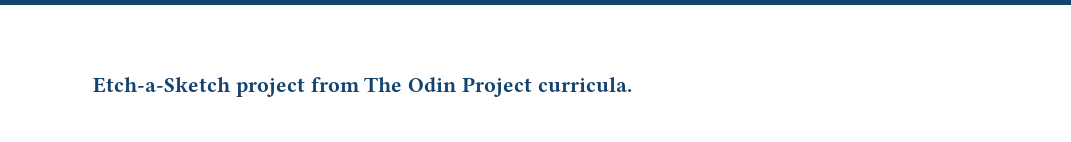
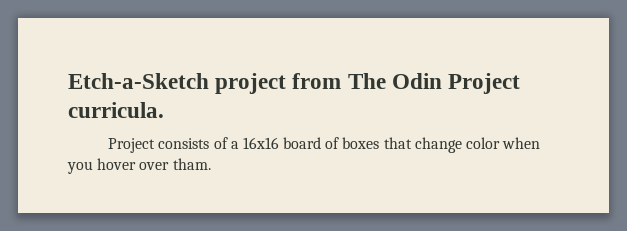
+ Project consists of a 16x16 board of boxes that change color when you hover over tham.

